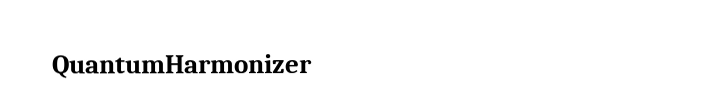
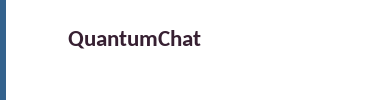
- QuantumHarmonizer
+ QuantumChat

